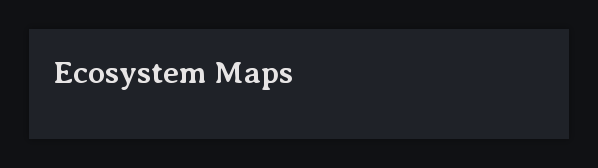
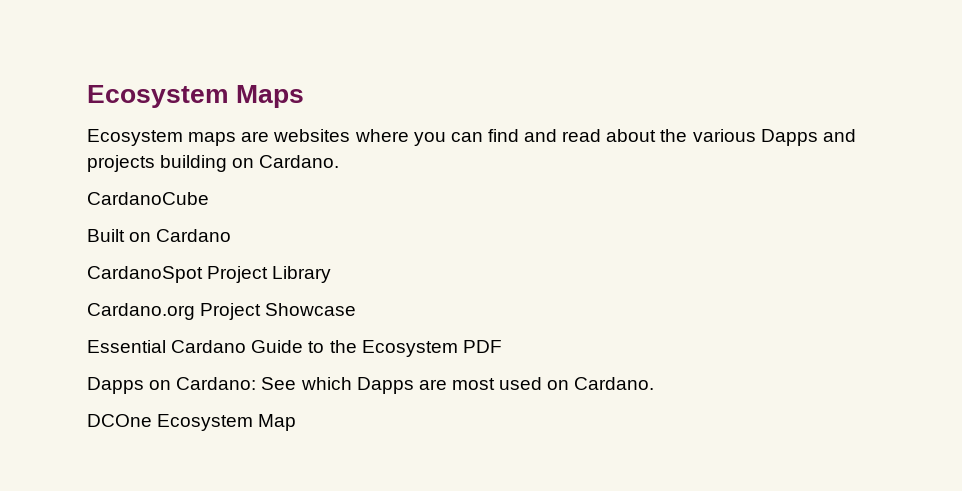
+ Ecosystem maps are websites where you can find and read about the various Dapps and projects building on Cardano.
+ CardanoCube
+ Built on Cardano
+ CardanoSpot Project Library
+ Cardano.org Project Showcase
+ Essential Cardano Guide to the Ecosystem PDF
+ Dapps on Cardano: See which Dapps are most used on Cardano.
+ DCOne Ecosystem Map

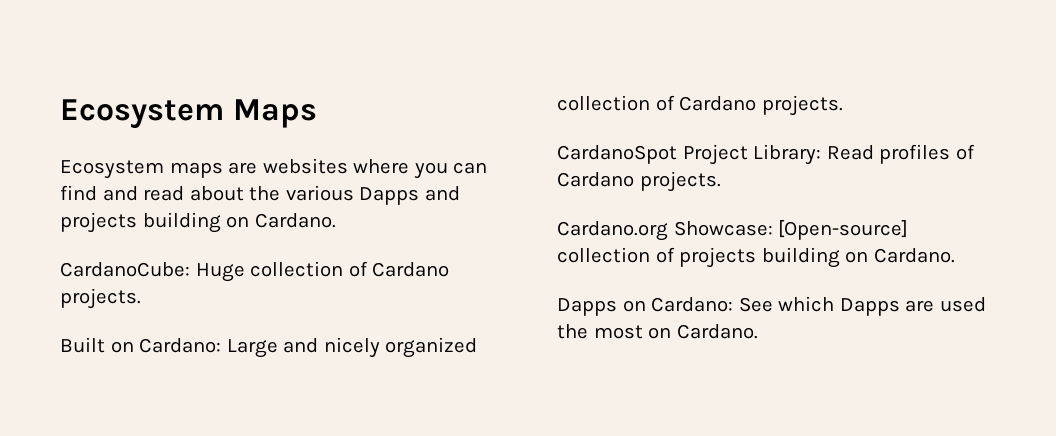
- CardanoCube
- Built on Cardano
+ CardanoCube: Huge collection of Cardano projects.
+ Built on Cardano: Large and nicely organized collection of Cardano projects.
- CardanoSpot Project Library
- Cardano.org Project Showcase
- Essential Cardano Guide to the Ecosystem PDF
+ CardanoSpot Project Library: Read profiles of Cardano projects.
+ Cardano.org Showcase: [Open-source] collection of projects building on Cardano.
- Dapps on Cardano: See which Dapps are most used on Cardano.
- DCOne Ecosystem Map
+ Dapps on Cardano: See which Dapps are used the most on Cardano.

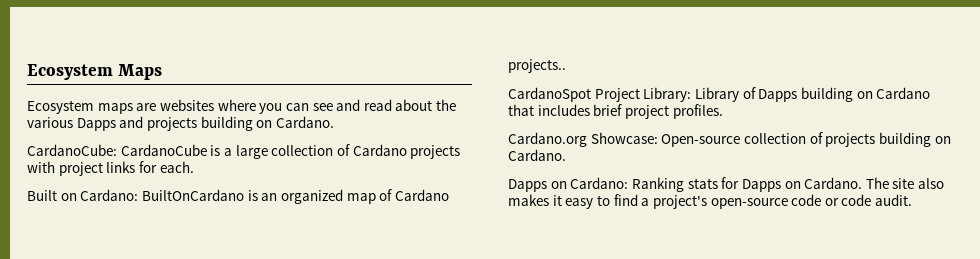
- Ecosystem maps are websites where you can find and read about the various Dapps and projects building on Cardano.
+ Ecosystem maps are websites where you can see and read about the various Dapps and projects building on Cardano.
- CardanoCube: Huge collection of Cardano projects.
- Built on Cardano: Large and nicely organized collection of Cardano projects.
+ CardanoCube: CardanoCube is a large collection of Cardano projects with project links for each.
+ Built on Cardano: BuiltOnCardano is an organized map of Cardano projects..
- CardanoSpot Project Library: Read profiles of Cardano projects.
+ CardanoSpot Project Library: Library of Dapps building on Cardano that includes brief project profiles.
- Cardano.org Showcase: [Open-source] collection of projects building on Cardano.
+ Cardano.org Showcase: Open-source collection of projects building on Cardano.
- Dapps on Cardano: See which Dapps are used the most on Cardano.
+ Dapps on Cardano: Ranking stats for Dapps on Cardano. The site also makes it easy to find a project's open-source code or code audit.

